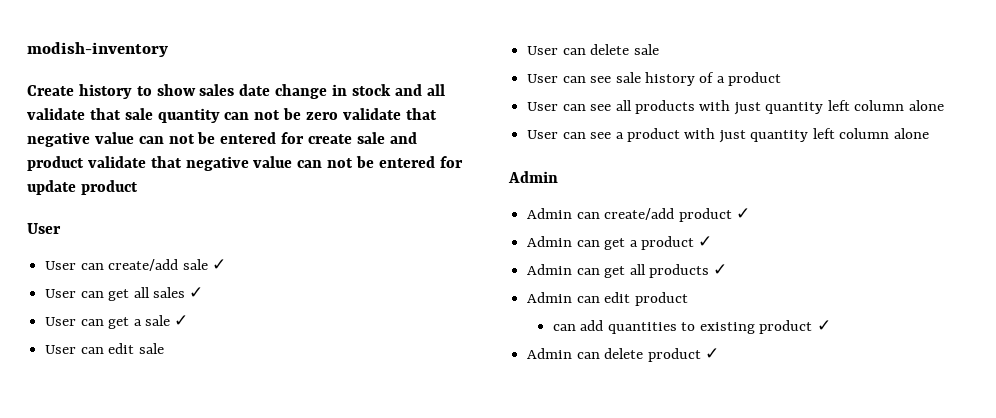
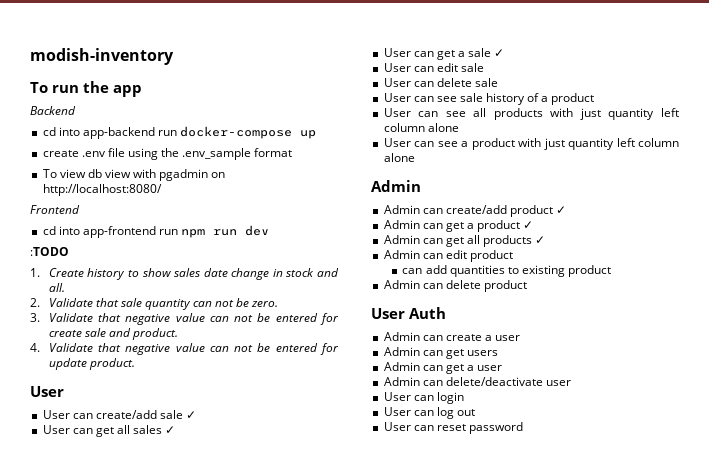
- Create history to show sales date change in stock and all validate that sale quantity can not be zero validate that negative value can not be entered for create sale and product validate that negative value can not be entered for update product
+ To run the app
+ Backend
+ cd into app-backend run docker-compose up
+ create .env file using the .env_sample format
+ To view db view with pgadmin on http://localhost:8080/
+ Frontend
+ cd into app-frontend run npm run dev
+ :TODO
+ 1. Create history to show sales date change in stock and all.
+ 2. Validate that sale quantity can not be zero.
+ 3. Validate that negative value can not be entered for create sale and product.
+ 4. Validate that negative value can not be entered for update product.
- can add quantities to existing product ✓
+ can add quantities to existing product
- Admin can delete product ✓
+ Admin can delete product
+ User Auth
+ Admin can create a user
+ Admin can get users
+ Admin can get a user
+ Admin can delete/deactivate user
+ User can login
+ User can log out
+ User can reset password

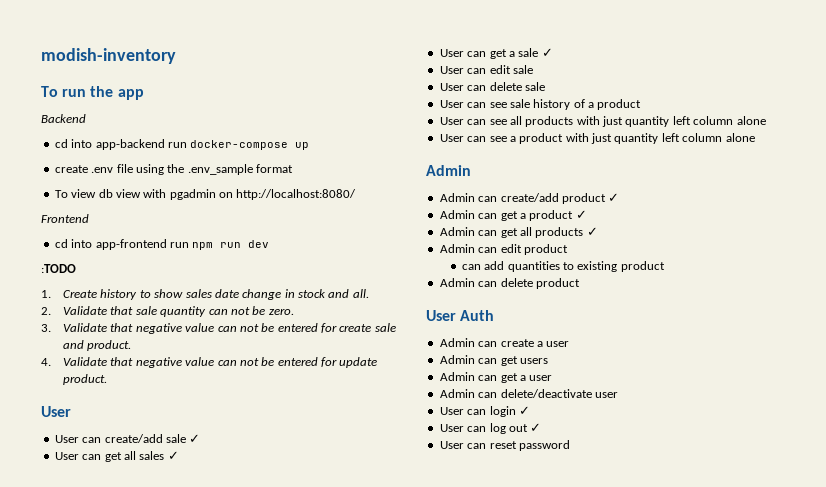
- User can login
+ User can login ✓
- User can log out
+ User can log out ✓

